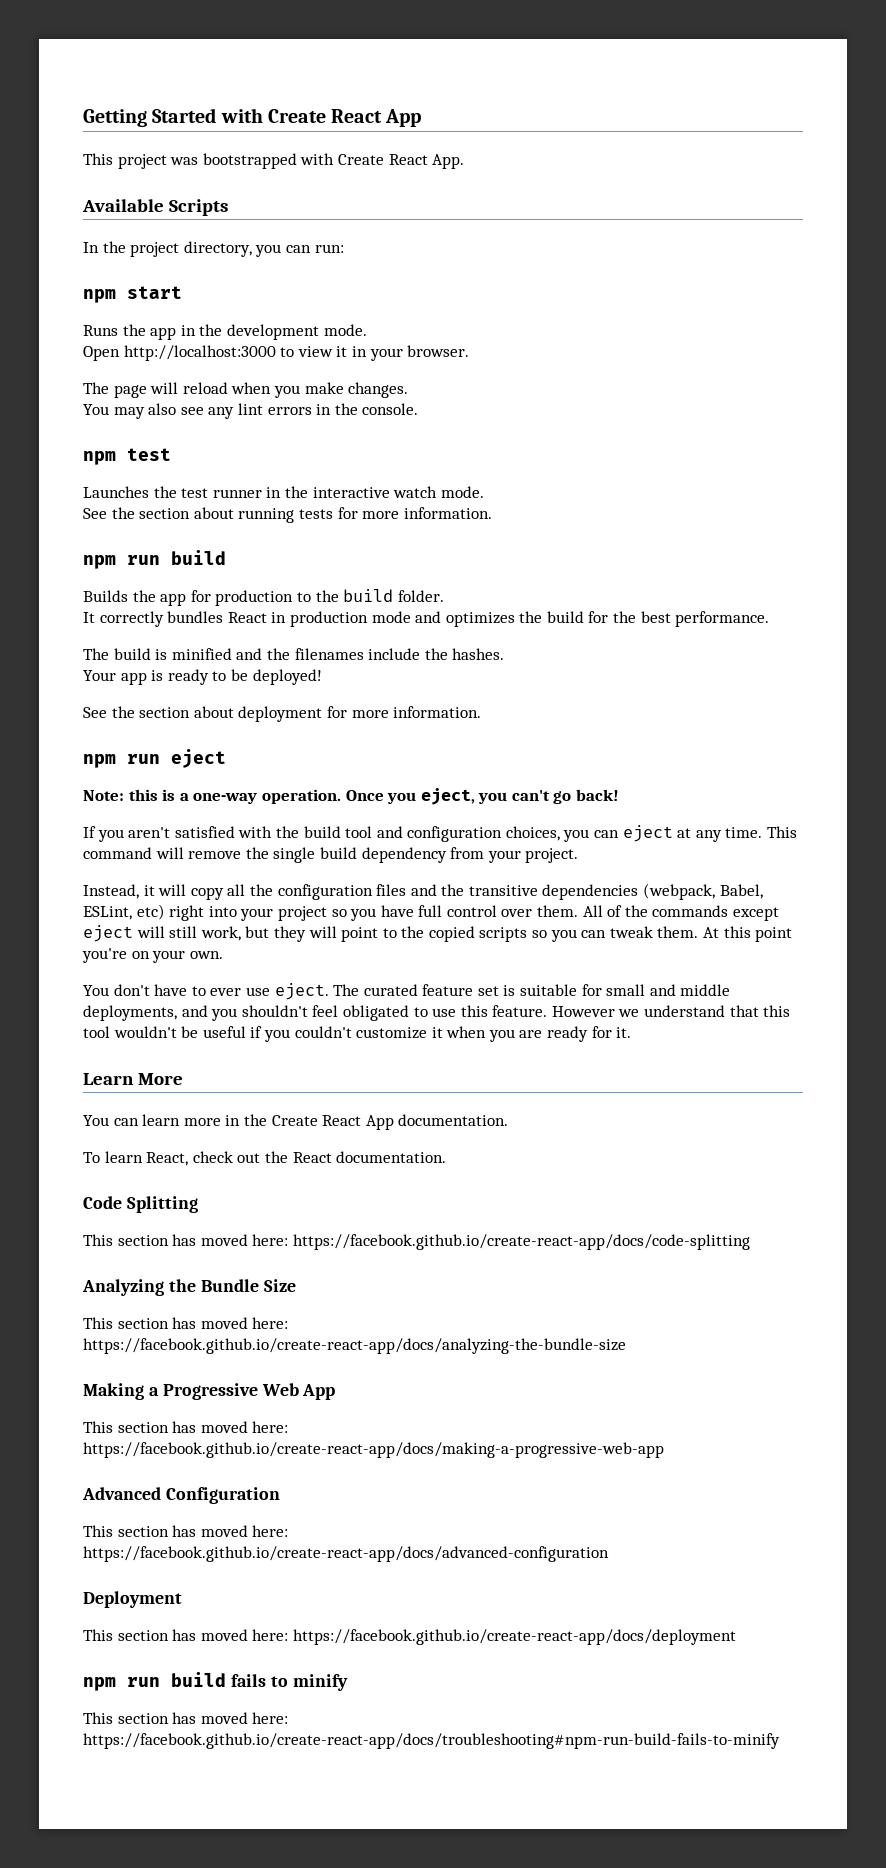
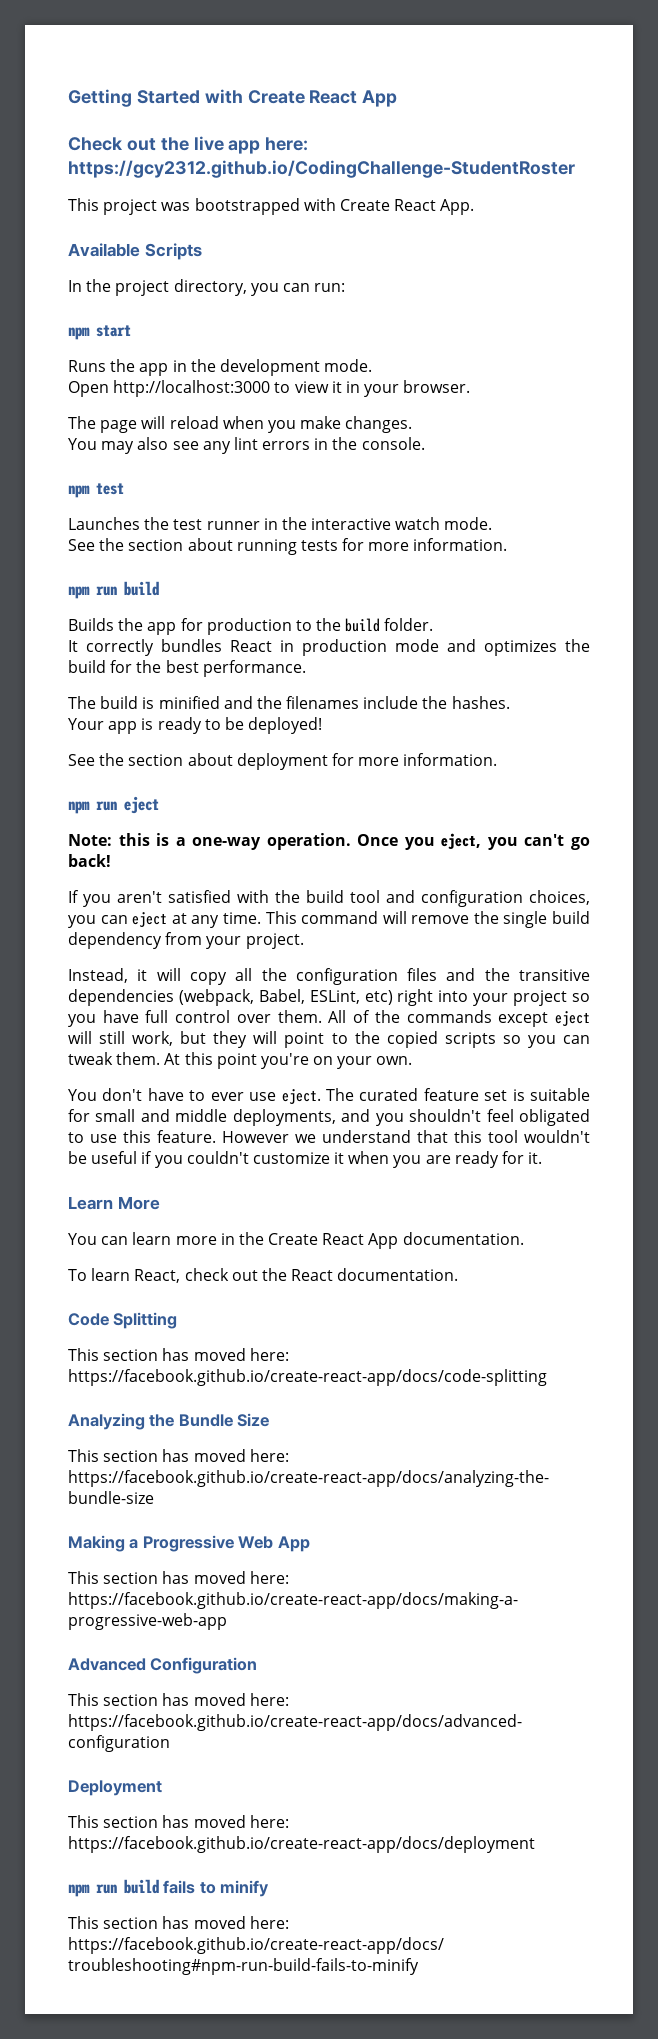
+ Check out the live app here: https://gcy2312.github.io/CodingChallenge-StudentRoster

